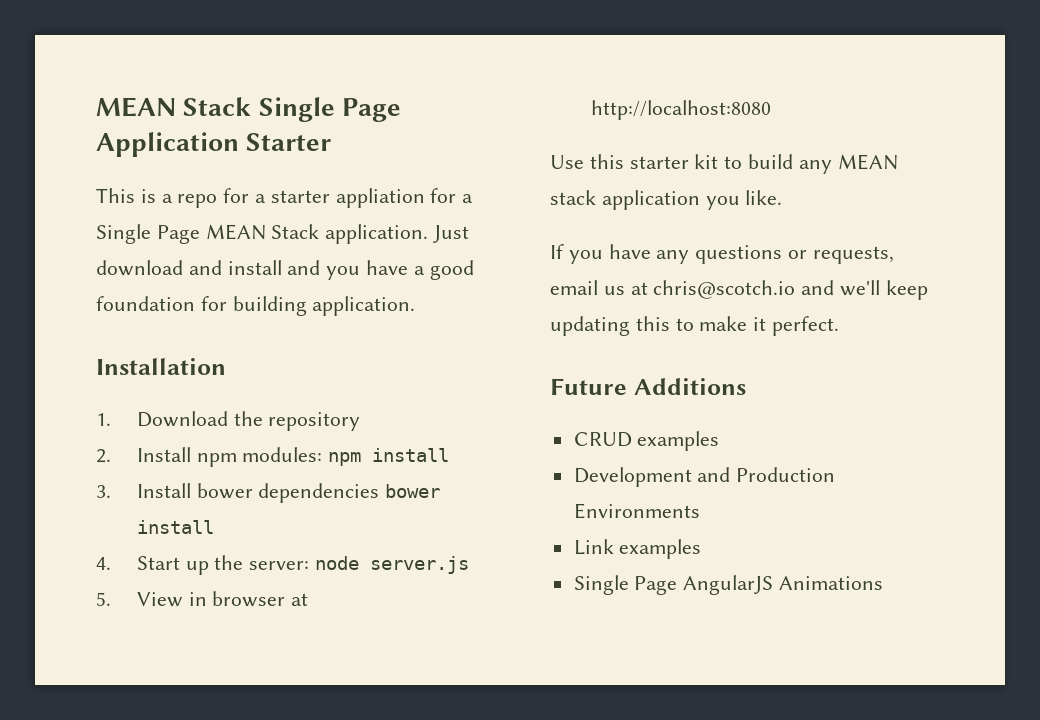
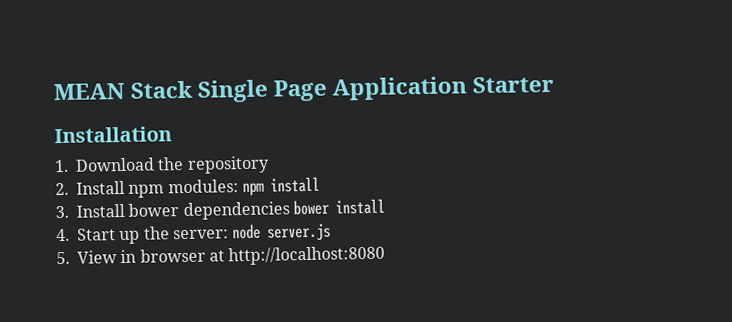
- This is a repo for a starter appliation for a Single Page MEAN Stack application. Just download and install and you have a good foundation for building application.
- Use this starter kit to build any MEAN stack application you like.
- If you have any questions or requests, email us at chris@scotch.io and we'll keep updating this to make it perfect.
- Future Additions
- CRUD examples
- Development and Production Environments
- Link examples
- Single Page AngularJS Animations

